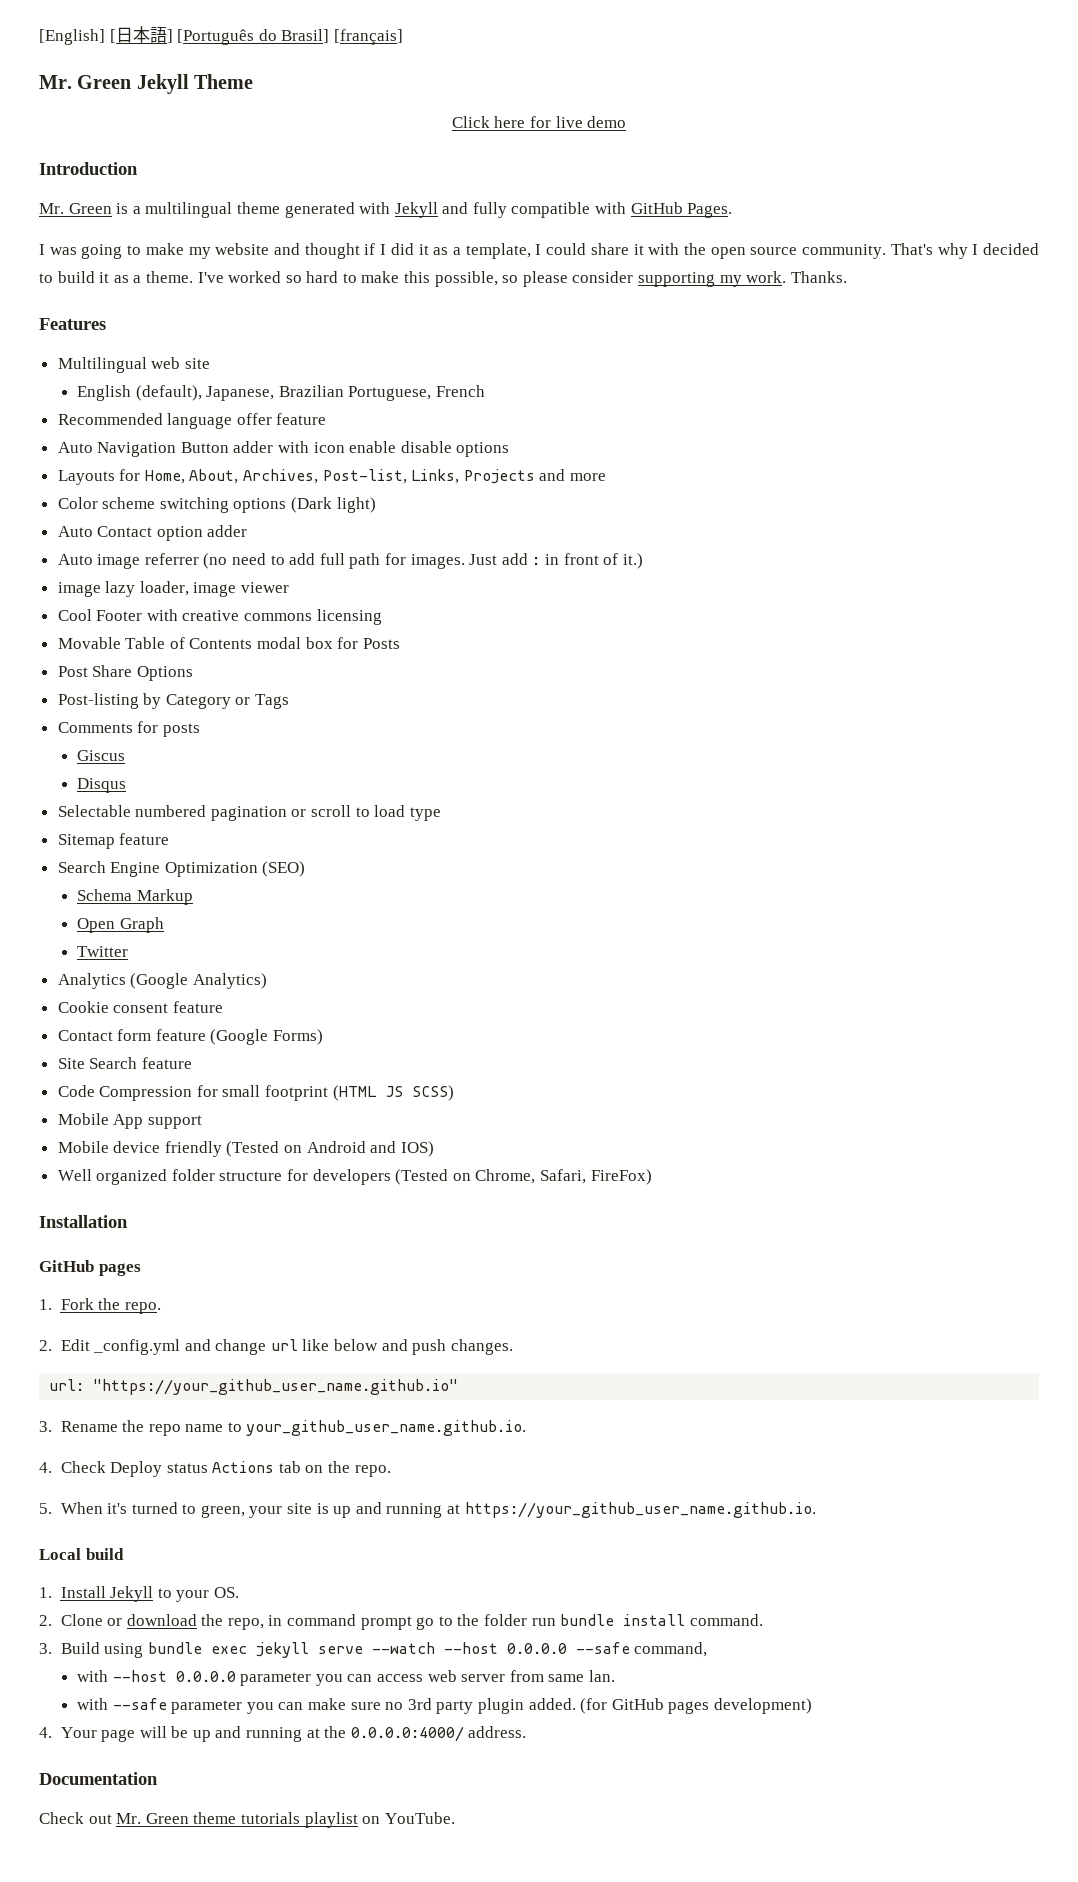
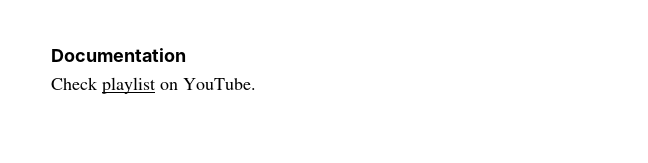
- [English] [日本語] [Português do Brasil] [français]
- Mr. Green Jekyll Theme
- Click here for live demo
- Introduction
- Mr. Green is a multilingual theme generated with Jekyll and fully compatible with GitHub Pages.
- I was going to make my website and thought if I did it as a template, I could share it with the open source community. That's why I decided to build it as a theme. I've worked so hard to make this possible, so please consider supporting my work. Thanks.
- Features
- Multilingual web site
- English (default), Japanese, Brazilian Portuguese, French
- Recommended language offer feature
- Auto Navigation Button adder with icon enable disable options
- Layouts for Home, About, Archives, Post-list, Links, Projects and more
- Color scheme switching options (Dark light)
- Auto Contact option adder
- Auto image referrer (no need to add full path for images. Just add : in front of it.)
- image lazy loader, image viewer
- Cool Footer with creative commons licensing
- Movable Table of Contents modal box for Posts
- Post Share Options
- Post-listing by Category or Tags
- Comments for posts
- Giscus
- Disqus
- Selectable numbered pagination or scroll to load type
- Sitemap feature
- Search Engine Optimization (SEO)
- Schema Markup
- Open Graph
- Twitter
- Analytics (Google Analytics)
- Cookie consent feature
- Contact form feature (Google Forms)
- Site Search feature
- Code Compression for small footprint (HTML JS SCSS)
- Mobile App support
- Mobile device friendly (Tested on Android and IOS)
- Well organized folder structure for developers (Tested on Chrome, Safari, FireFox)
- Installation
- GitHub pages
- 1. Fork the repo.
- 2. Edit _config.yml and change url like below and push changes.
- url: "https://your_github_user_name.github.io"
- 3. Rename the repo name to your_github_user_name.github.io.
- 4. Check Deploy status Actions tab on the repo.
- 5. When it's turned to green, your site is up and running at https://your_github_user_name.github.io.
- Local build
- 1. Install Jekyll to your OS.
- 2. Clone or download the repo, in command prompt go to the folder run bundle install command.
- 3. Build using bundle exec jekyll serve --watch --host 0.0.0.0 --safe command,
- with --host 0.0.0.0 parameter you can access web server from same lan.
- with --safe parameter you can make sure no 3rd party plugin added. (for GitHub pages development)
- 4. Your page will be up and running at the 0.0.0.0:4000/ address.
  Documentation
- Check out Mr. Green theme tutorials playlist on YouTube.
+ Check playlist on YouTube.

